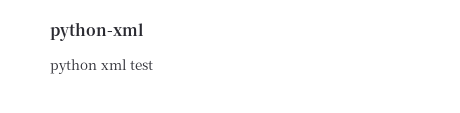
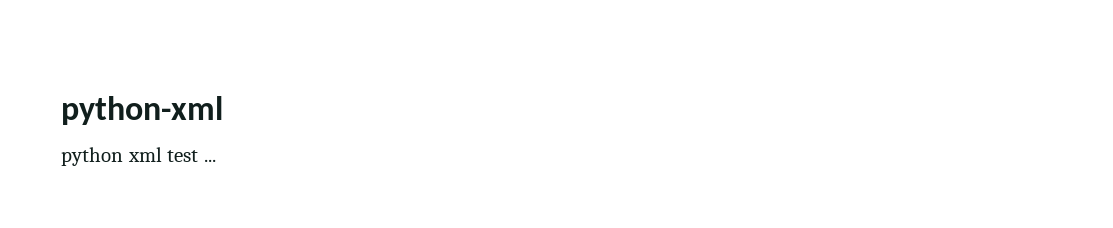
- python xml test
+ python xml test ...

